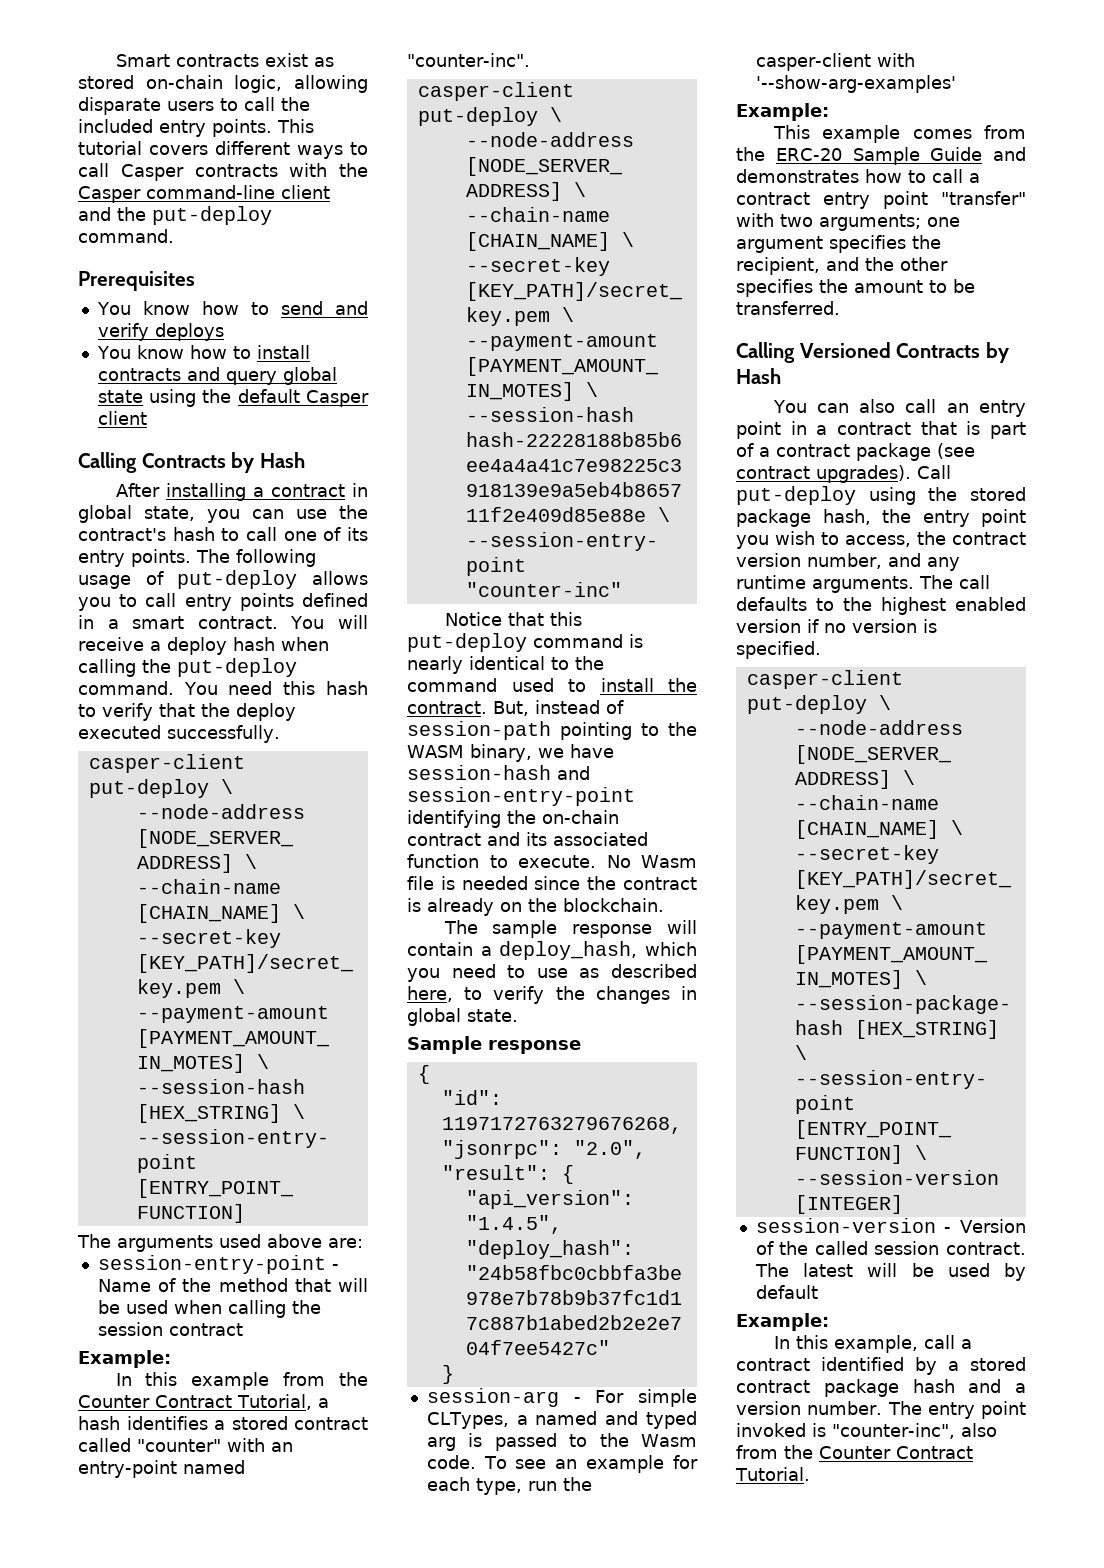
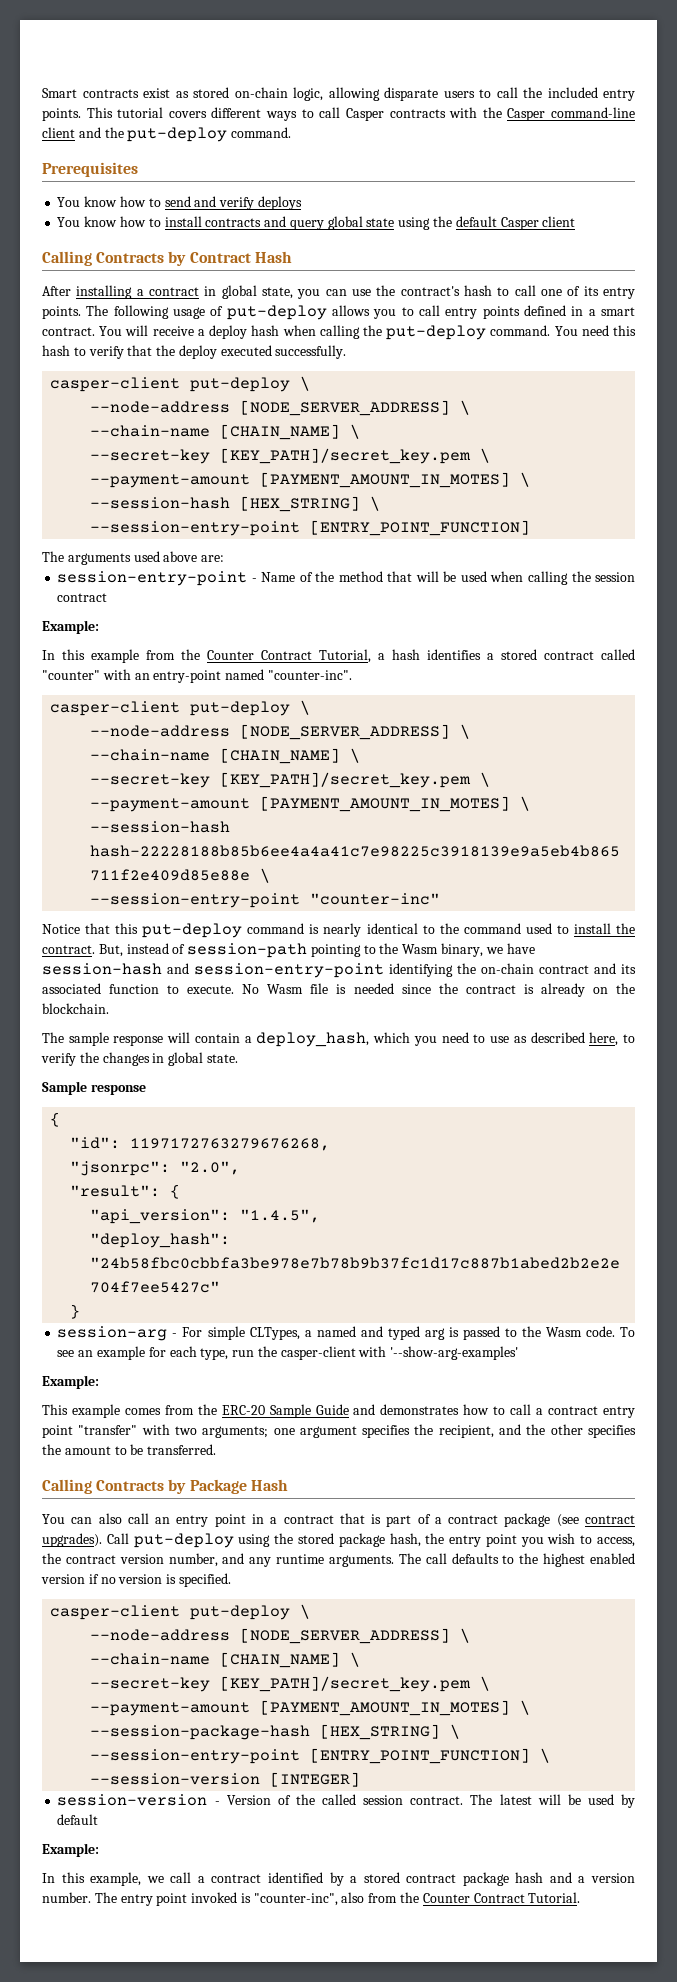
- Calling Contracts by Hash
+ Calling Contracts by Contract Hash
- But, instead of session-path pointing to the WASM binary, we have session-hash and session-entry-point identifying the on-chain contract and its associated function to execute.
+ But, instead of session-path pointing to the Wasm binary, we have session-hash and session-entry-point identifying the on-chain contract and its associated function to execute.
- Calling Versioned Contracts by Hash
+ Calling Contracts by Package Hash
- In this example, call a contract identified by a stored contract package hash and a version number.
+ In this example, we call a contract identified by a stored contract package hash and a version number.

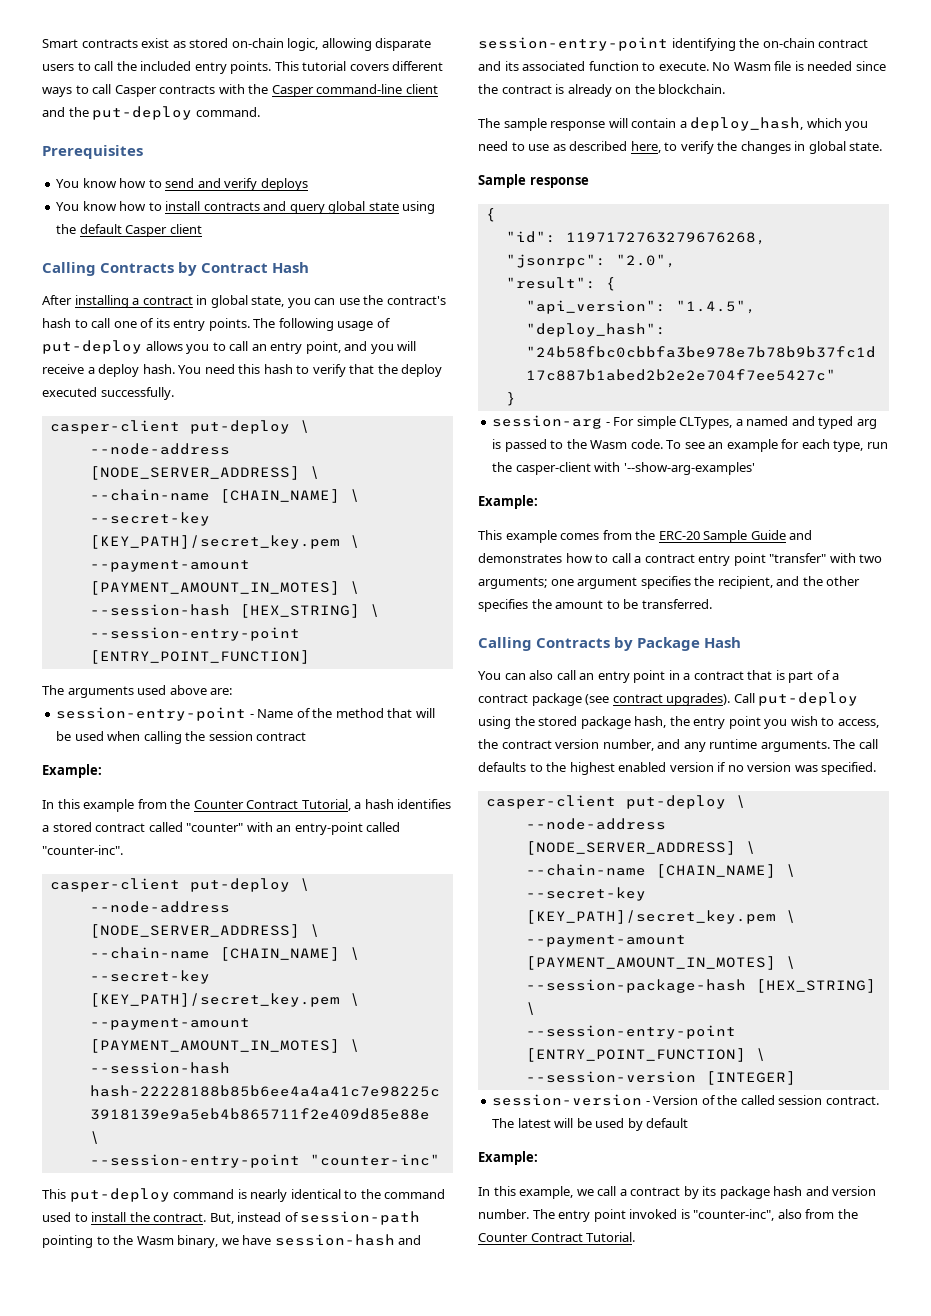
- The following usage of put-deploy allows you to call entry points defined in a smart contract. You will receive a deploy hash when calling the put-deploy command.
+ The following usage of put-deploy allows you to call an entry point, and you will receive a deploy hash.
- In this example from the Counter Contract Tutorial, a hash identifies a stored contract called "counter" with an entry-point named "counter-inc".
+ In this example from the Counter Contract Tutorial, a hash identifies a stored contract called "counter" with an entry-point called "counter-inc".
- Notice that this put-deploy command is nearly identical to the command used to install the contract.
+ This put-deploy command is nearly identical to the command used to install the contract.
- The call defaults to the highest enabled version if no version is specified.
+ The call defaults to the highest enabled version if no version was specified.
- In this example, we call a contract identified by a stored contract package hash and a version number.
+ In this example, we call a contract by its package hash and version number.

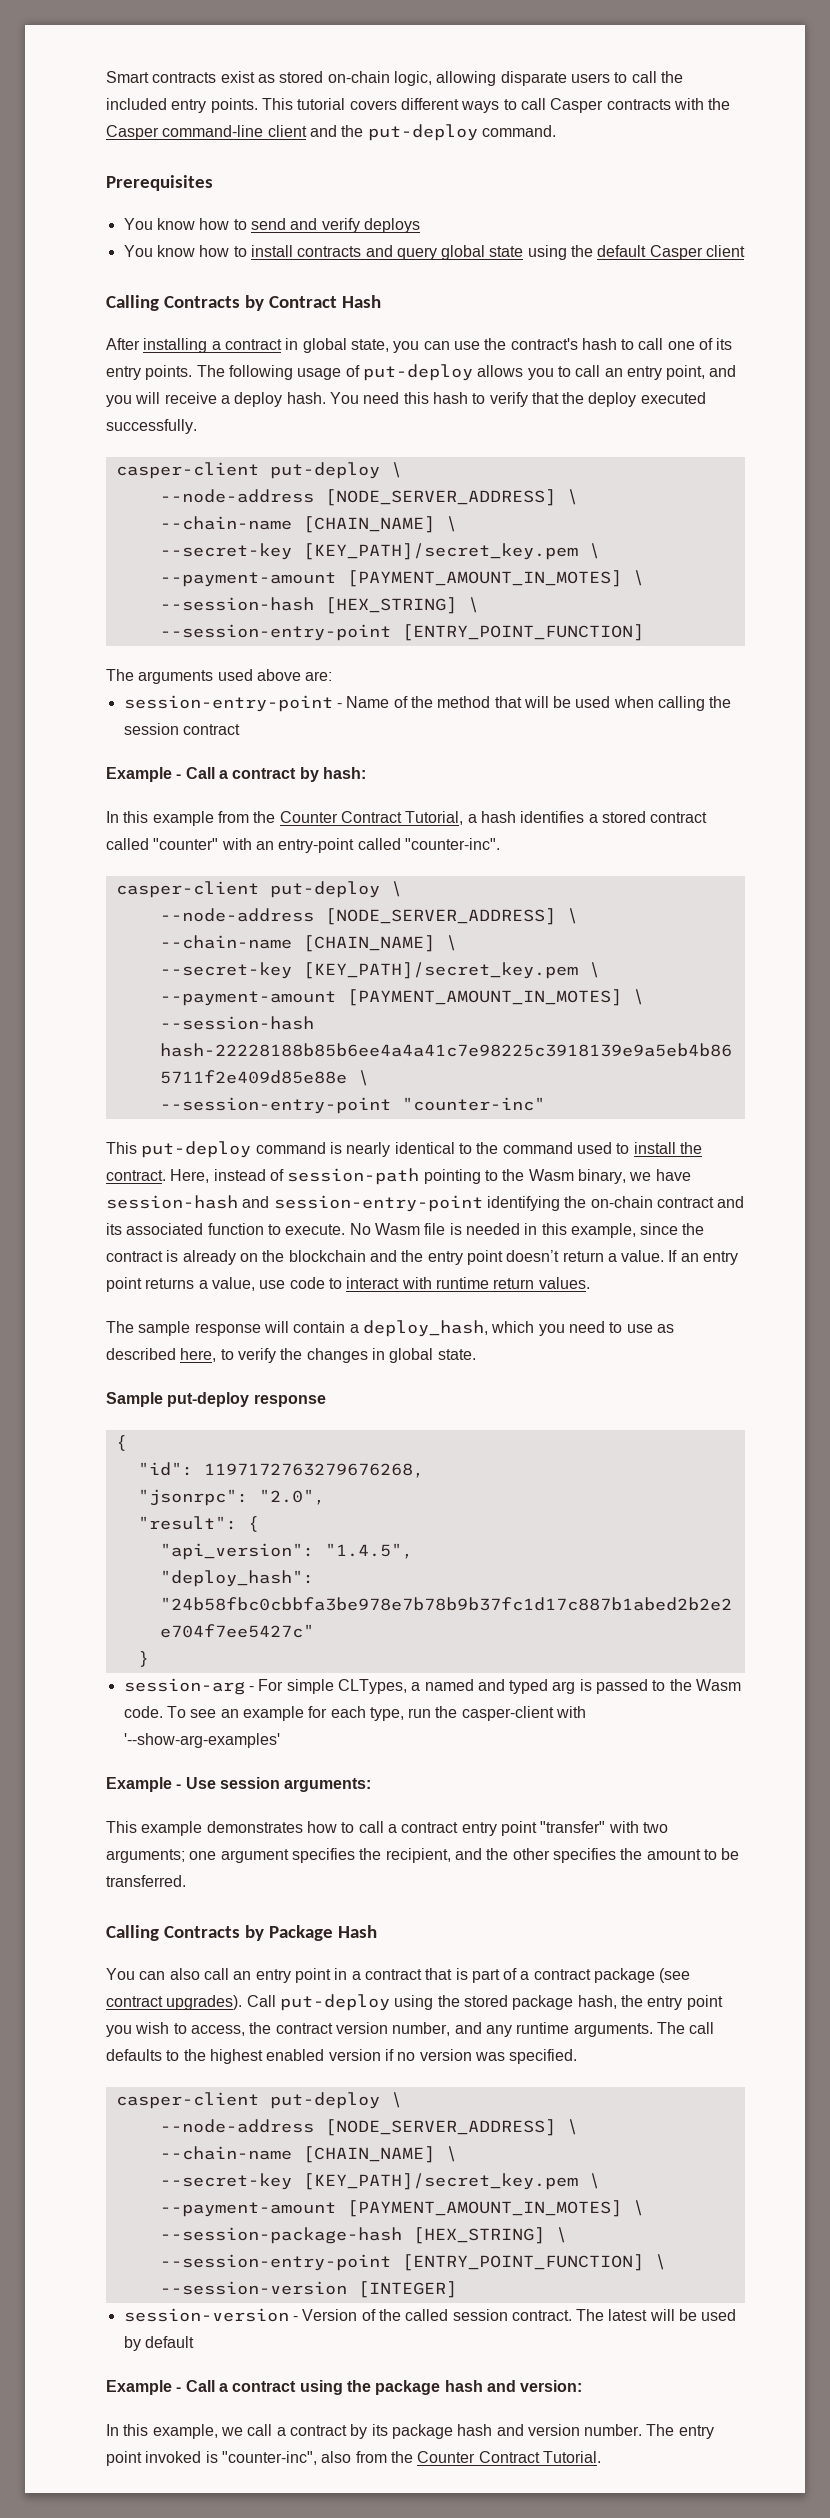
  session-entry-point - Name of the method that will be used when calling the session contract
- Example:
+ Example - Call a contract by hash:
- But, instead of session-path pointing to the Wasm binary, we have session-hash and session-entry-point identifying the on-chain contract and its associated function to execute.
+ Here, instead of session-path pointing to the Wasm binary, we have session-hash and session-entry-point identifying the on-chain contract and its associated function to execute.
- No Wasm file is needed since the contract is already on the blockchain.
+ No Wasm file is needed in this example, since the contract is already on the blockchain and the entry point doesn’t return a value. If an entry point returns a value, use code to interact with runtime return values.
- Sample response
+ Sample put-deploy response
  To see an example for each type, run the casper-client with '--show-arg-examples'
- Example:
- This example comes from the ERC-20 Sample Guide and demonstrates how to call a contract entry point "transfer" with two arguments; one argument specifies the recipient, and the other specifies the amount to be transferred.
+ Example - Use session arguments:
+ This example demonstrates how to call a contract entry point "transfer" with two arguments; one argument specifies the recipient, and the other specifies the amount to be transferred.
  The latest will be used by default
- Example:
+ Example - Call a contract using the package hash and version:

